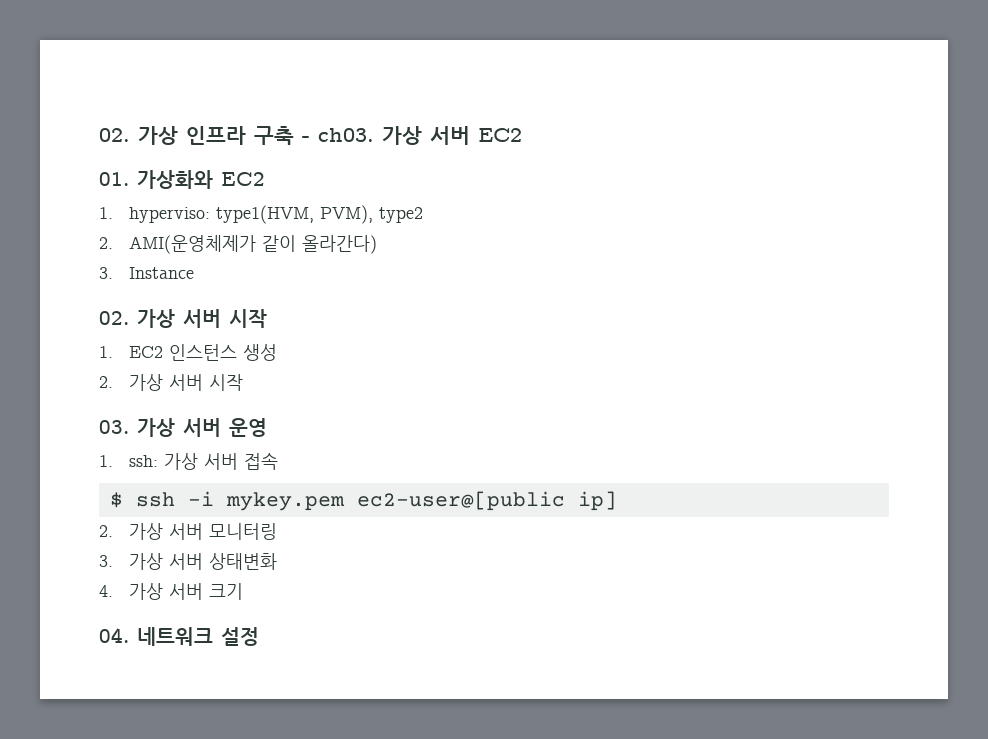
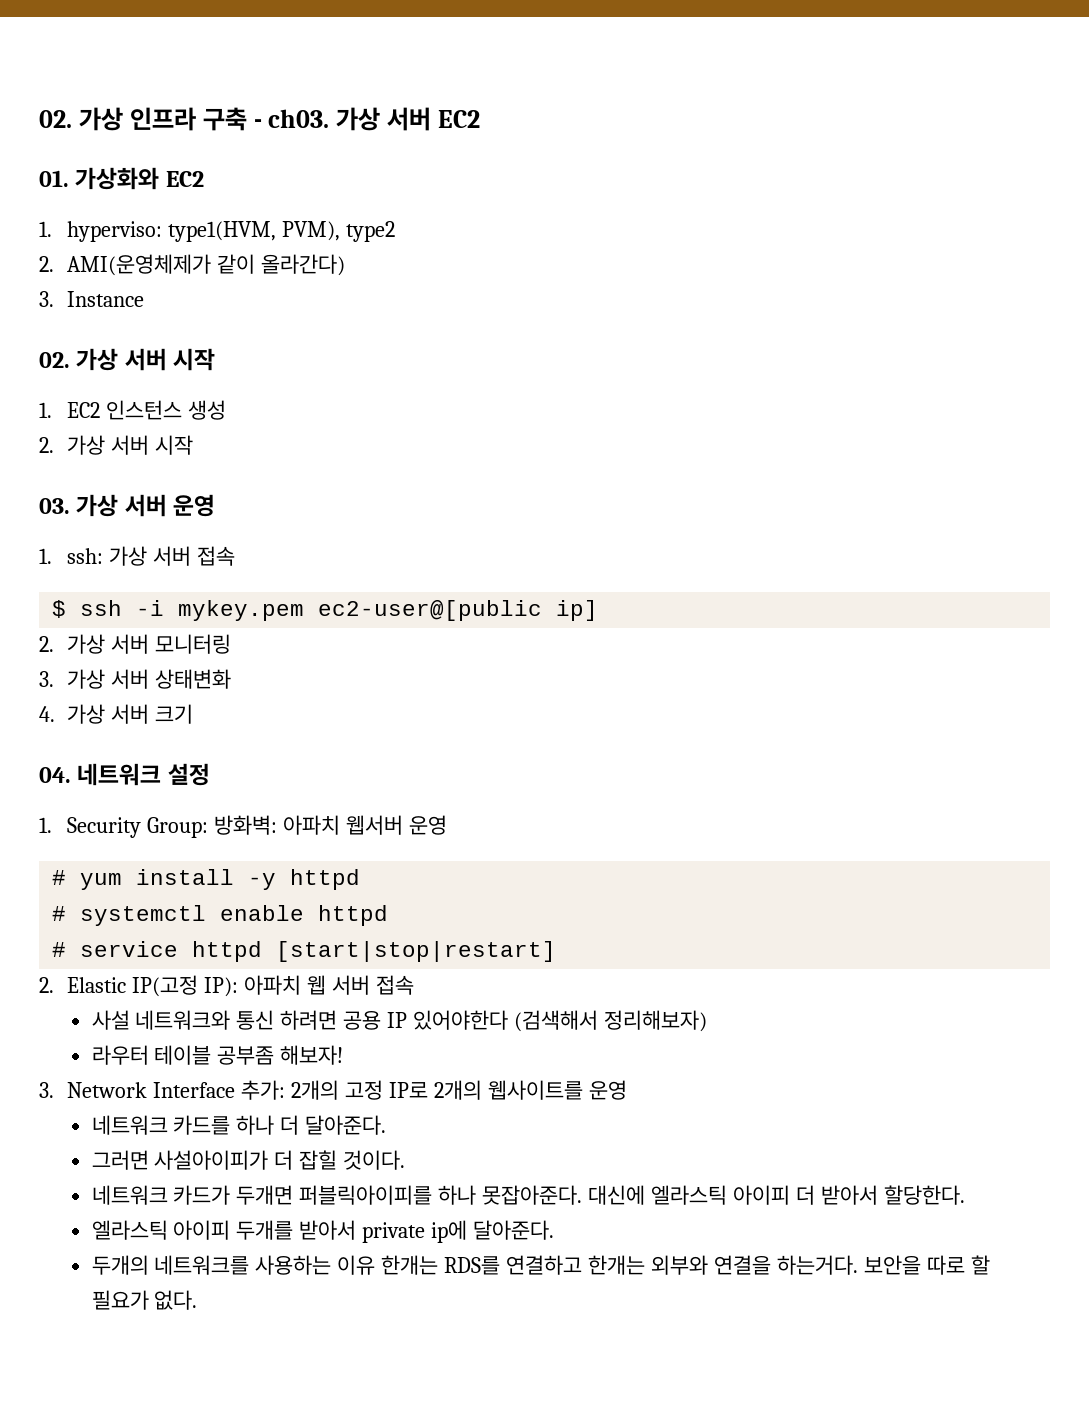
+ 1. Security Group: 방화벽: 아파치 웹서버 운영
+ # yum install -y httpd
+ # systemctl enable httpd
+ # service httpd [start|stop|restart]
+ 2. Elastic IP(고정 IP): 아파치 웹 서버 접속
+ 사설 네트워크와 통신 하려면 공용 IP 있어야한다 (검색해서 정리해보자)
+ 라우터 테이블 공부좀 해보자!
+ 3. Network Interface 추가: 2개의 고정 IP로 2개의 웹사이트를 운영
+ 네트워크 카드를 하나 더 달아준다.
+ 그러면 사설아이피가 더 잡힐 것이다.
+ 네트워크 카드가 두개면 퍼블릭아이피를 하나 못잡아준다. 대신에 엘라스틱 아이피 더 받아서 할당한다.
+ 엘라스틱 아이피 두개를 받아서 private ip에 달아준다.
+ 두개의 네트워크를 사용하는 이유 한개는 RDS를 연결하고 한개는 외부와 연결을 하는거다. 보안을 따로 할 필요가 없다.

